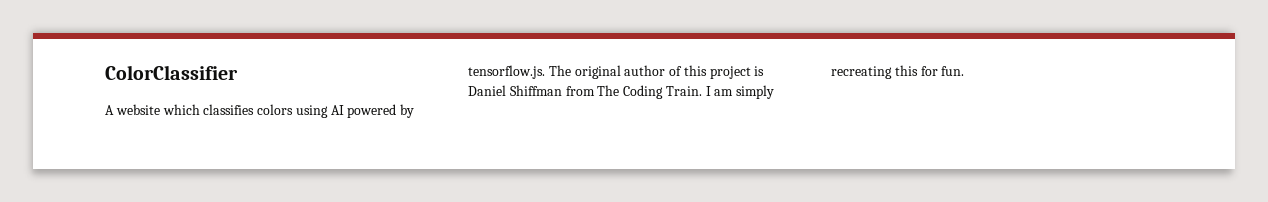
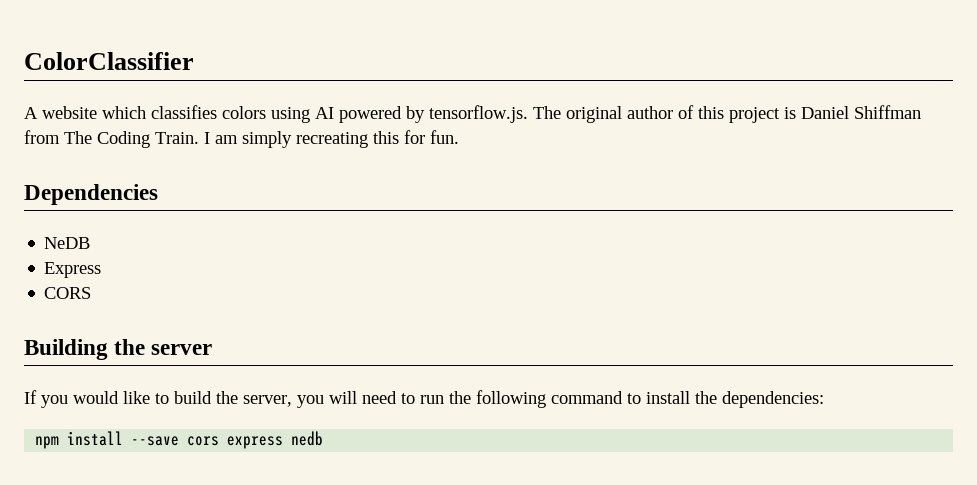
+ Dependencies
+ NeDB
+ Express
+ CORS
+ Building the server
+ If you would like to build the server, you will need to run the following command to install the dependencies:
+ npm install --save cors express nedb

